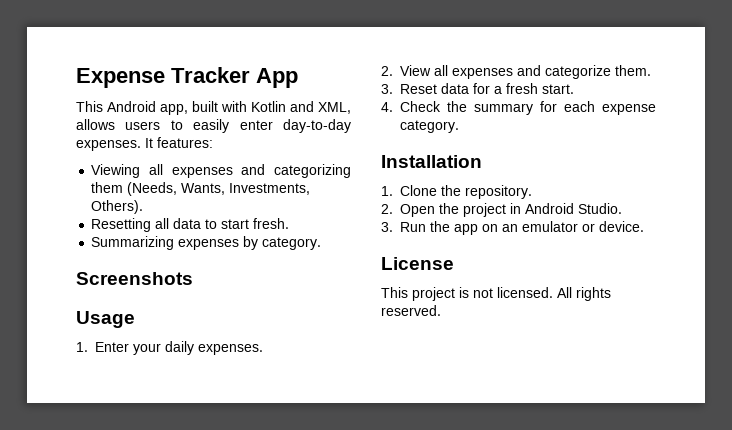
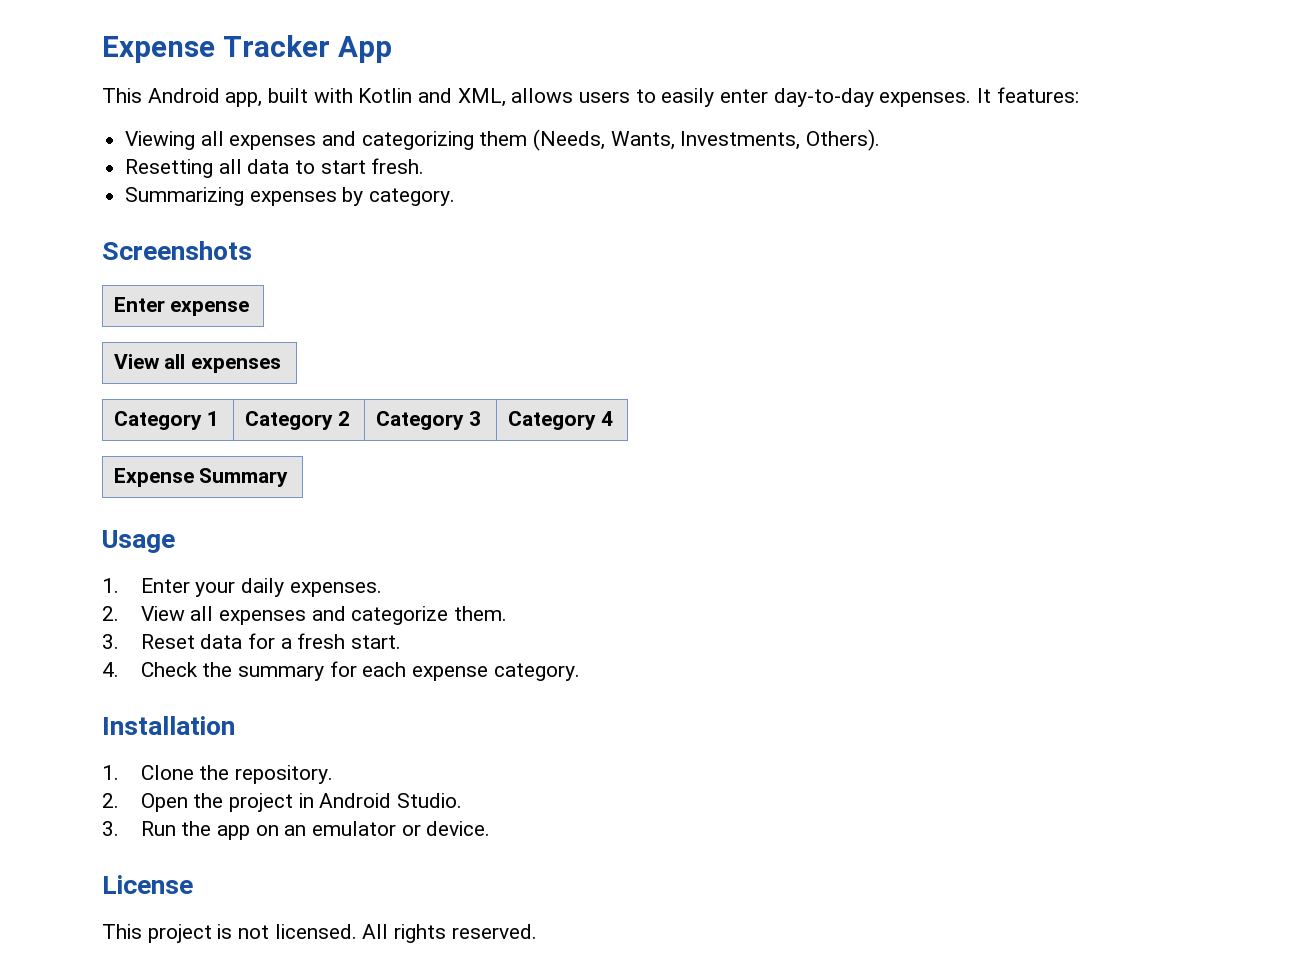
+ Enter expense
+ View all expenses
+ Category 1 | Category 2 | Category 3 | Category 4
+ Expense Summary

